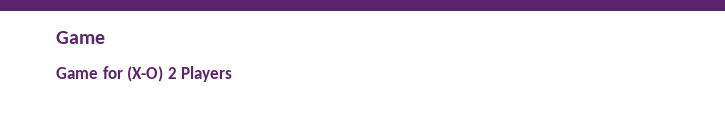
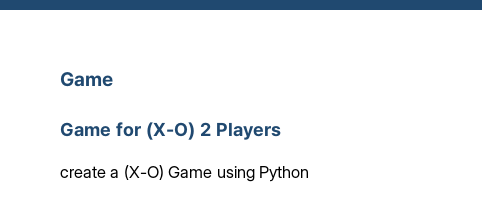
+ create a (X-O) Game using Python

